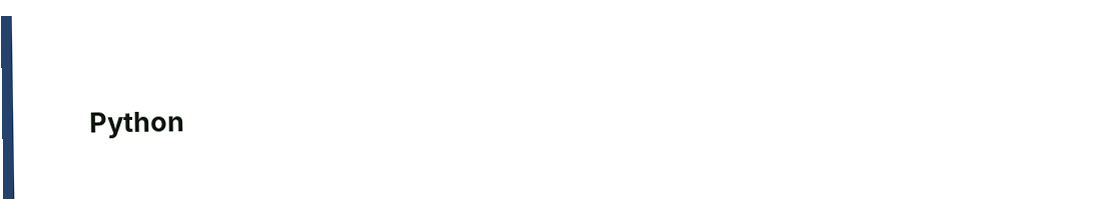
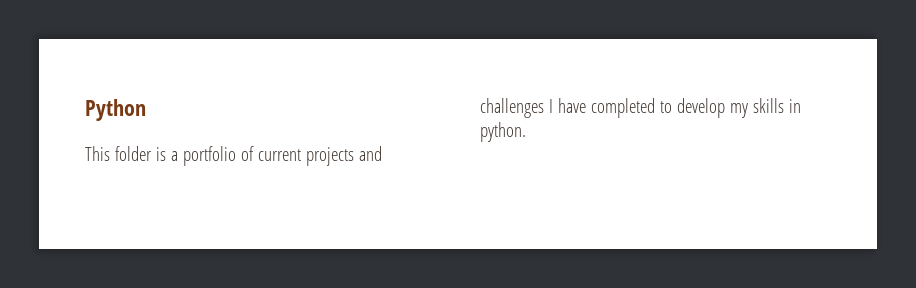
+ This folder is a portfolio of current projects and challenges I have completed to develop my skills in python.

